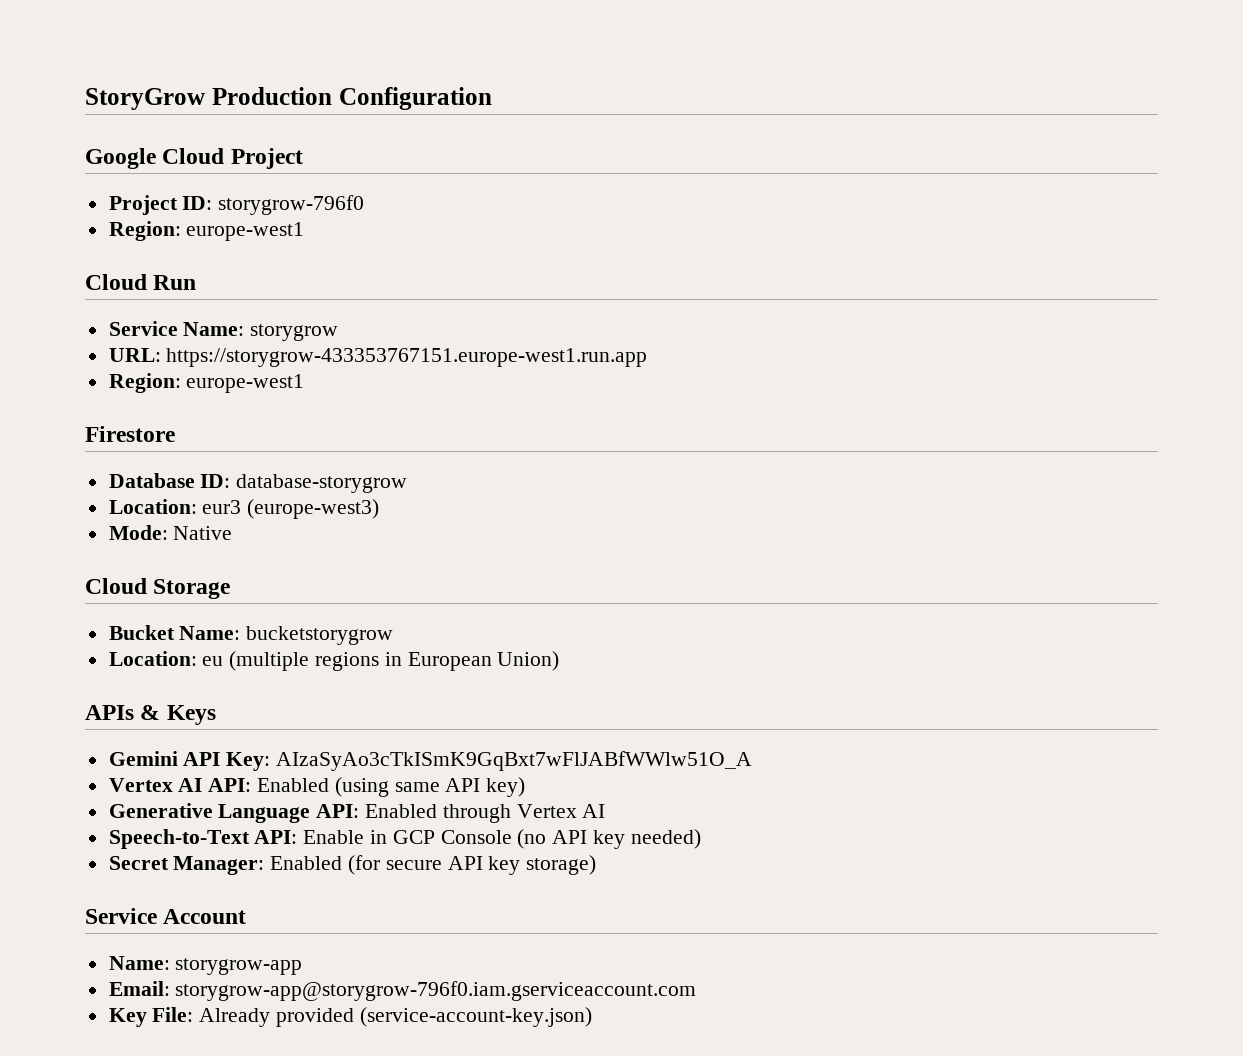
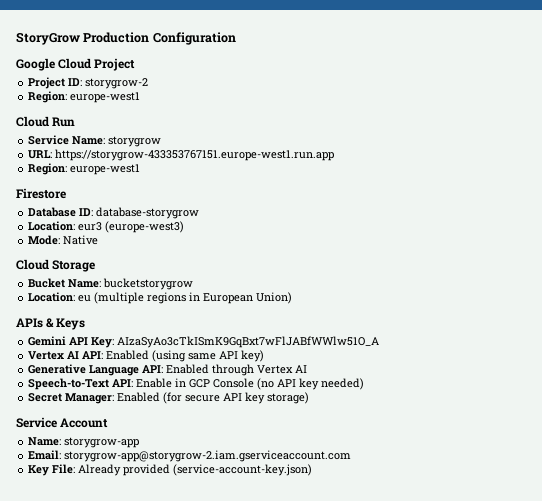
- Project ID: storygrow-796f0
+ Project ID: storygrow-2
- Email: storygrow-app@storygrow-796f0.iam.gserviceaccount.com
+ Email: storygrow-app@storygrow-2.iam.gserviceaccount.com

